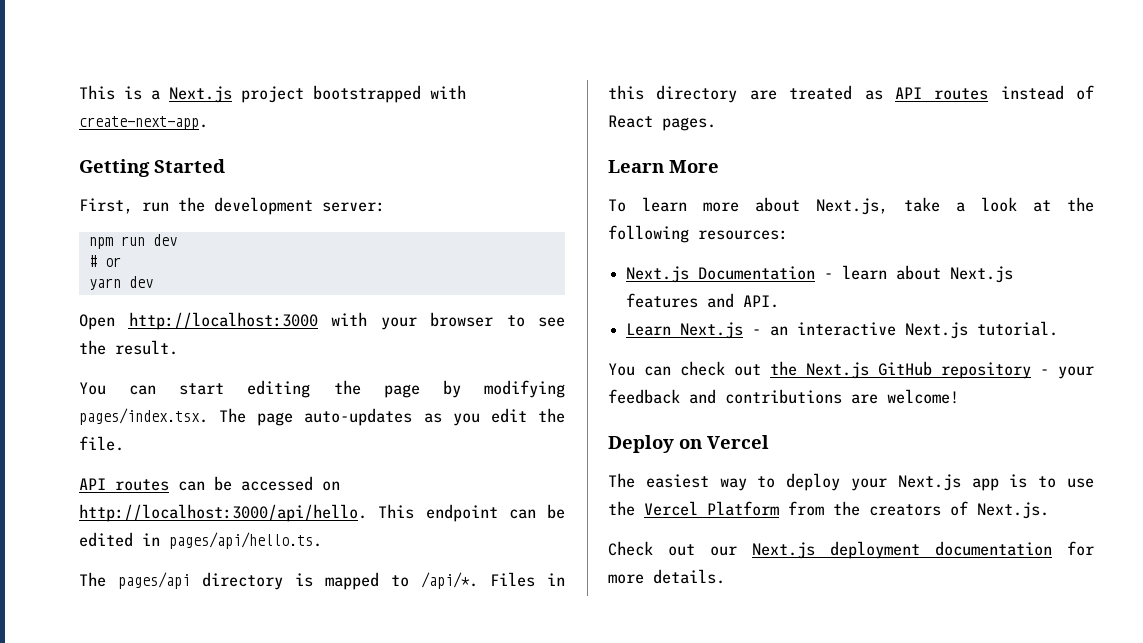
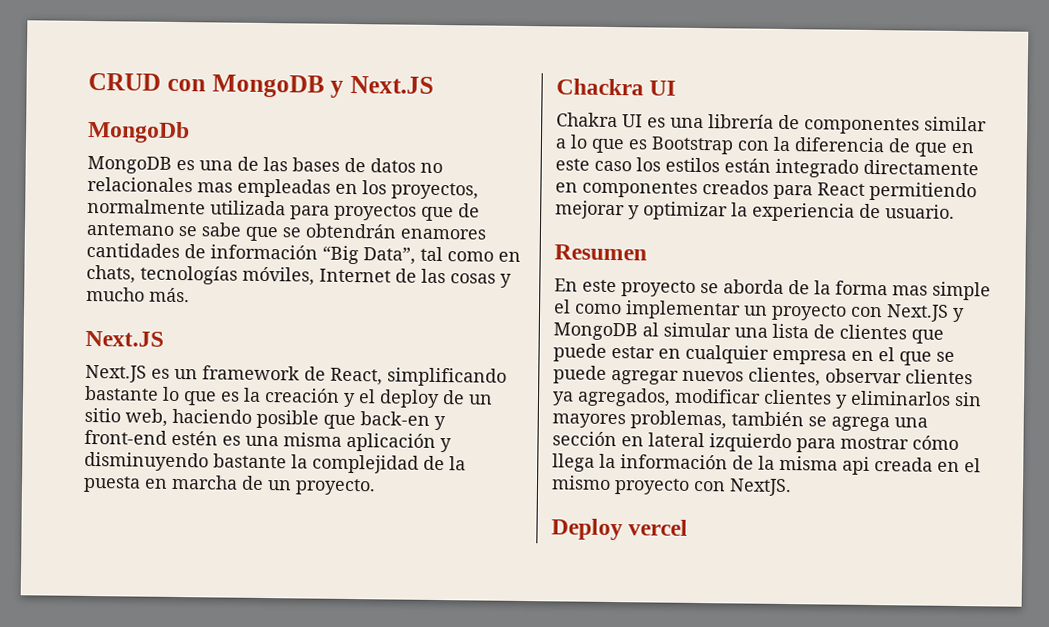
- This is a Next.js project bootstrapped with create-next-app.
- Getting Started
- First, run the development server:
- npm run dev
- # or
- yarn dev
- Open http://localhost:3000 with your browser to see the result.
- You can start editing the page by modifying pages/index.tsx. The page auto-updates as you edit the file.
- API routes can be accessed on http://localhost:3000/api/hello. This endpoint can be edited in pages/api/hello.ts.
- The pages/api directory is mapped to /api/*. Files in this directory are treated as API routes instead of React pages.
- Learn More
- To learn more about Next.js, take a look at the following resources:
- Next.js Documentation - learn about Next.js features and API.
- Learn Next.js - an interactive Next.js tutorial.
- You can check out the Next.js GitHub repository - your feedback and contributions are welcome!
- Deploy on Vercel
- The easiest way to deploy your Next.js app is to use the Vercel Platform from the creators of Next.js.
- Check out our Next.js deployment documentation for more details.
+ CRUD con MongoDB y Next.JS
+ MongoDb
+ MongoDB es una de las bases de datos no relacionales mas empleadas en los proyectos, normalmente utilizada para proyectos que de antemano se sabe que se obtendrán enamores cantidades de información “Big Data”, tal como en chats, tecnologías móviles, Internet de las cosas y mucho más.
+ Next.JS
+ Next.JS es un framework de React, simplificando bastante lo que es la creación y el deploy de un sitio web, haciendo posible que back-en y front-end estén es una misma aplicación y disminuyendo bastante la complejidad de la puesta en marcha de un proyecto.
+ Chackra UI
+ Chakra UI es una librería de componentes similar a lo que es Bootstrap con la diferencia de que en este caso los estilos están integrado directamente en componentes creados para React permitiendo mejorar y optimizar la experiencia de usuario.
+ Resumen
+ En este proyecto se aborda de la forma mas simple el como implementar un proyecto con Next.JS y MongoDB al simular una lista de clientes que puede estar en cualquier empresa en el que se puede agregar nuevos clientes, observar clientes ya agregados, modificar clientes y eliminarlos sin mayores problemas, también se agrega una sección en lateral izquierdo para mostrar cómo llega la información de la misma api creada en el mismo proyecto con NextJS.
+ Deploy vercel

